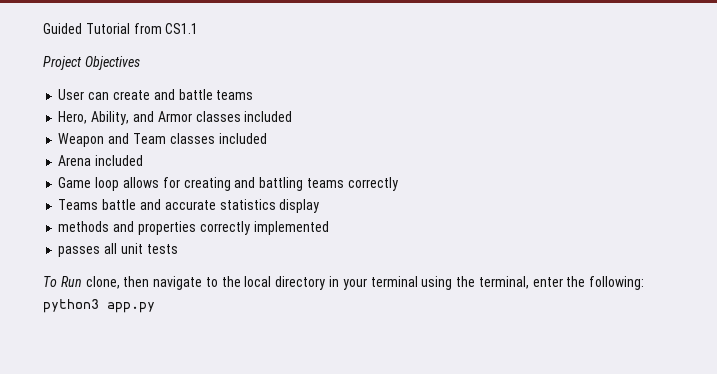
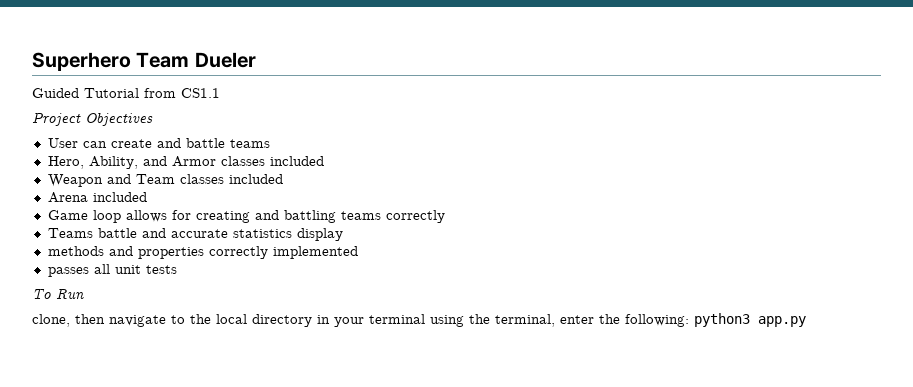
+ Superhero Team Dueler
- To Run clone, then navigate to the local directory in your terminal using the terminal, enter the following: python3 app.py
+ To Run
+ clone, then navigate to the local directory in your terminal using the terminal, enter the following: python3 app.py

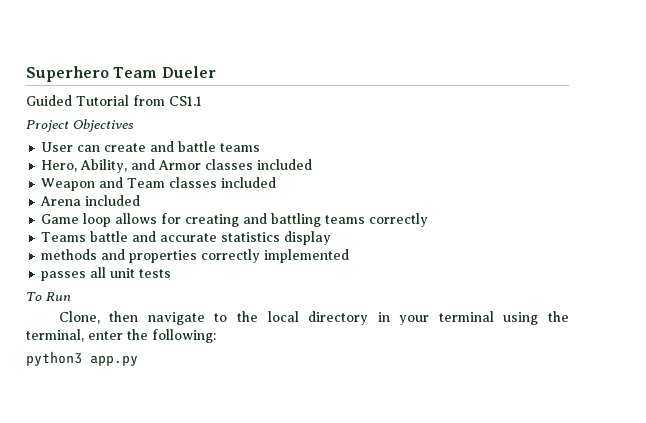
- clone, then navigate to the local directory in your terminal using the terminal, enter the following: python3 app.py
+ Clone, then navigate to the local directory in your terminal using the terminal, enter the following:
+ python3 app.py

